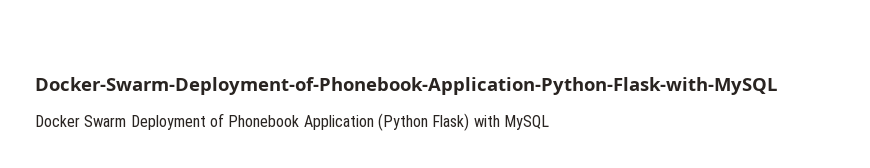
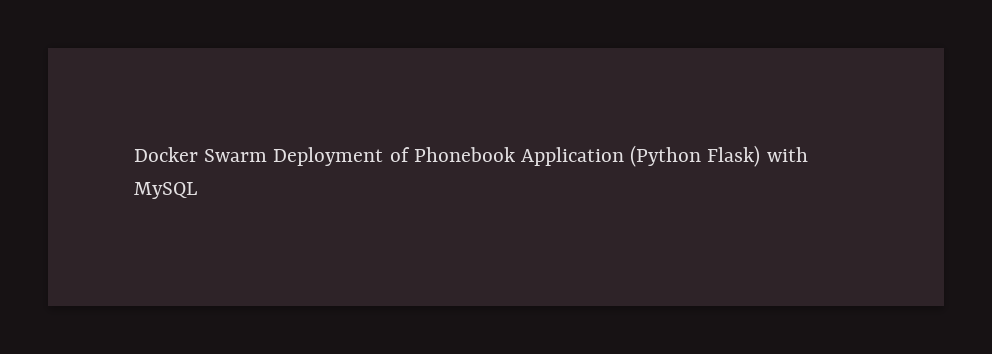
- Docker-Swarm-Deployment-of-Phonebook-Application-Python-Flask-with-MySQL

